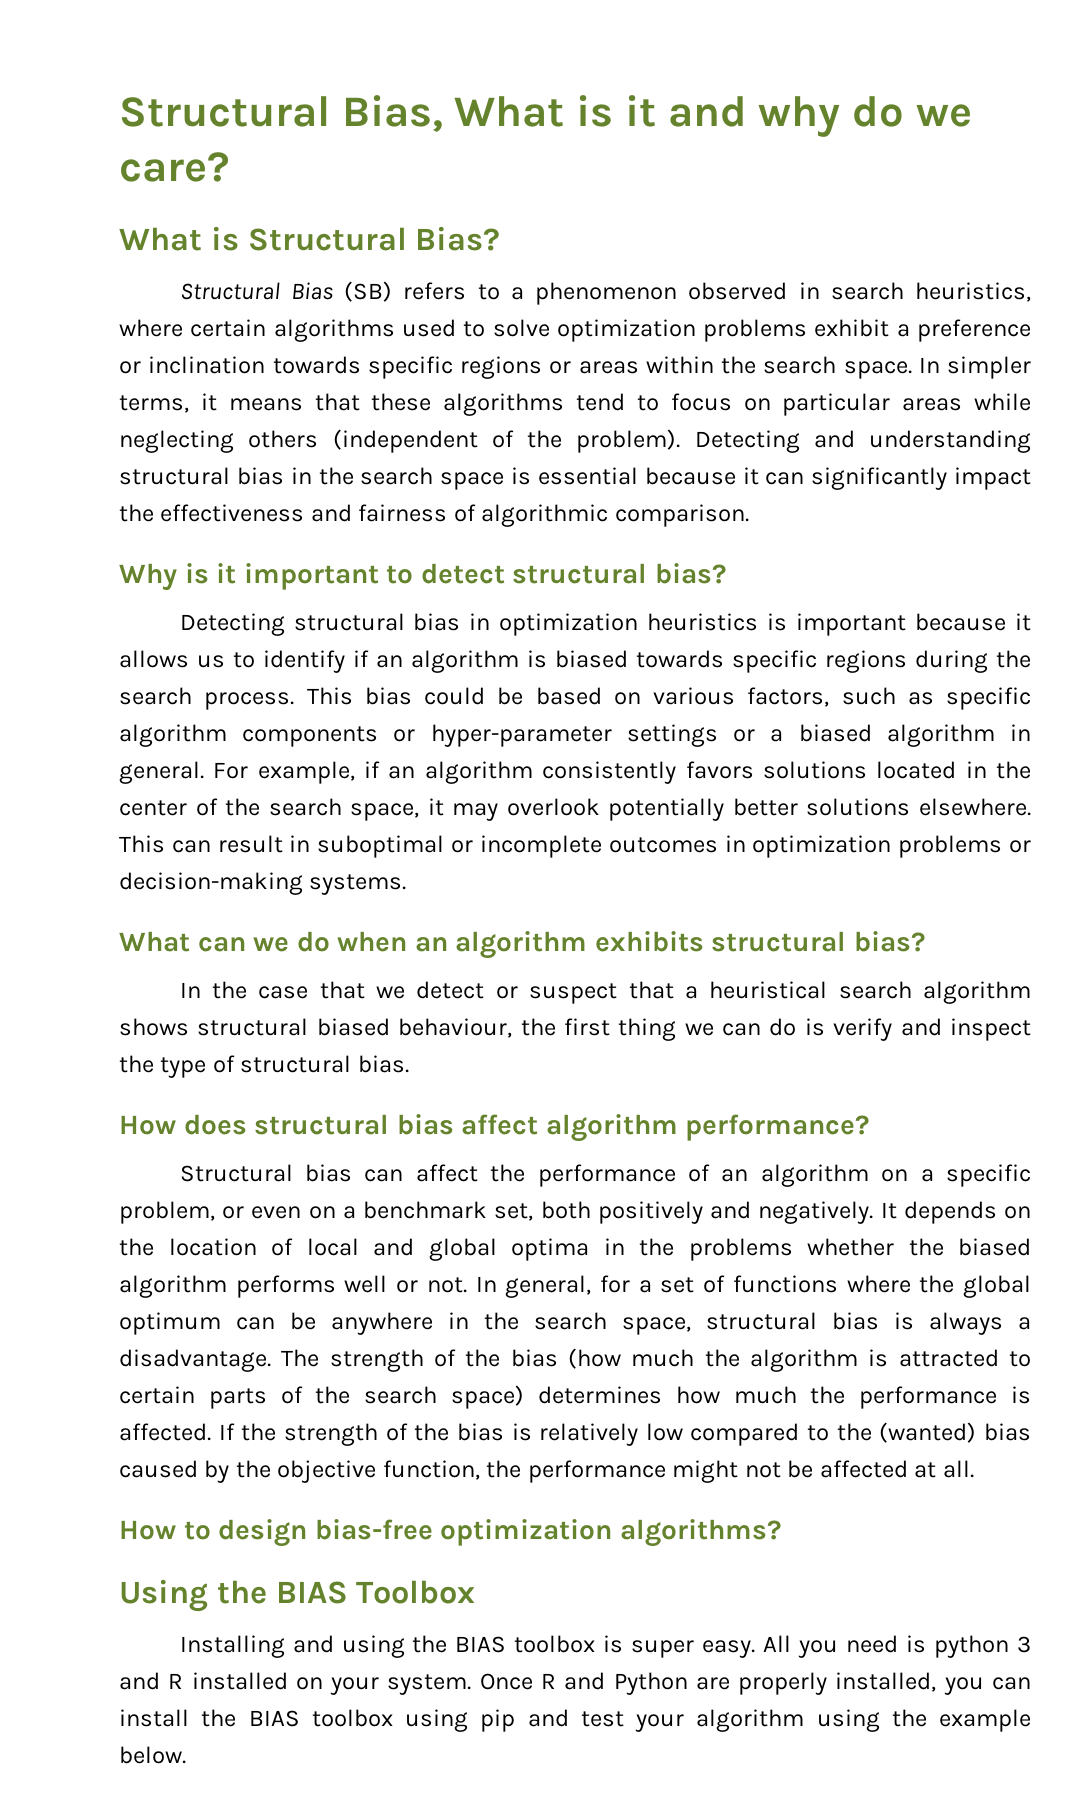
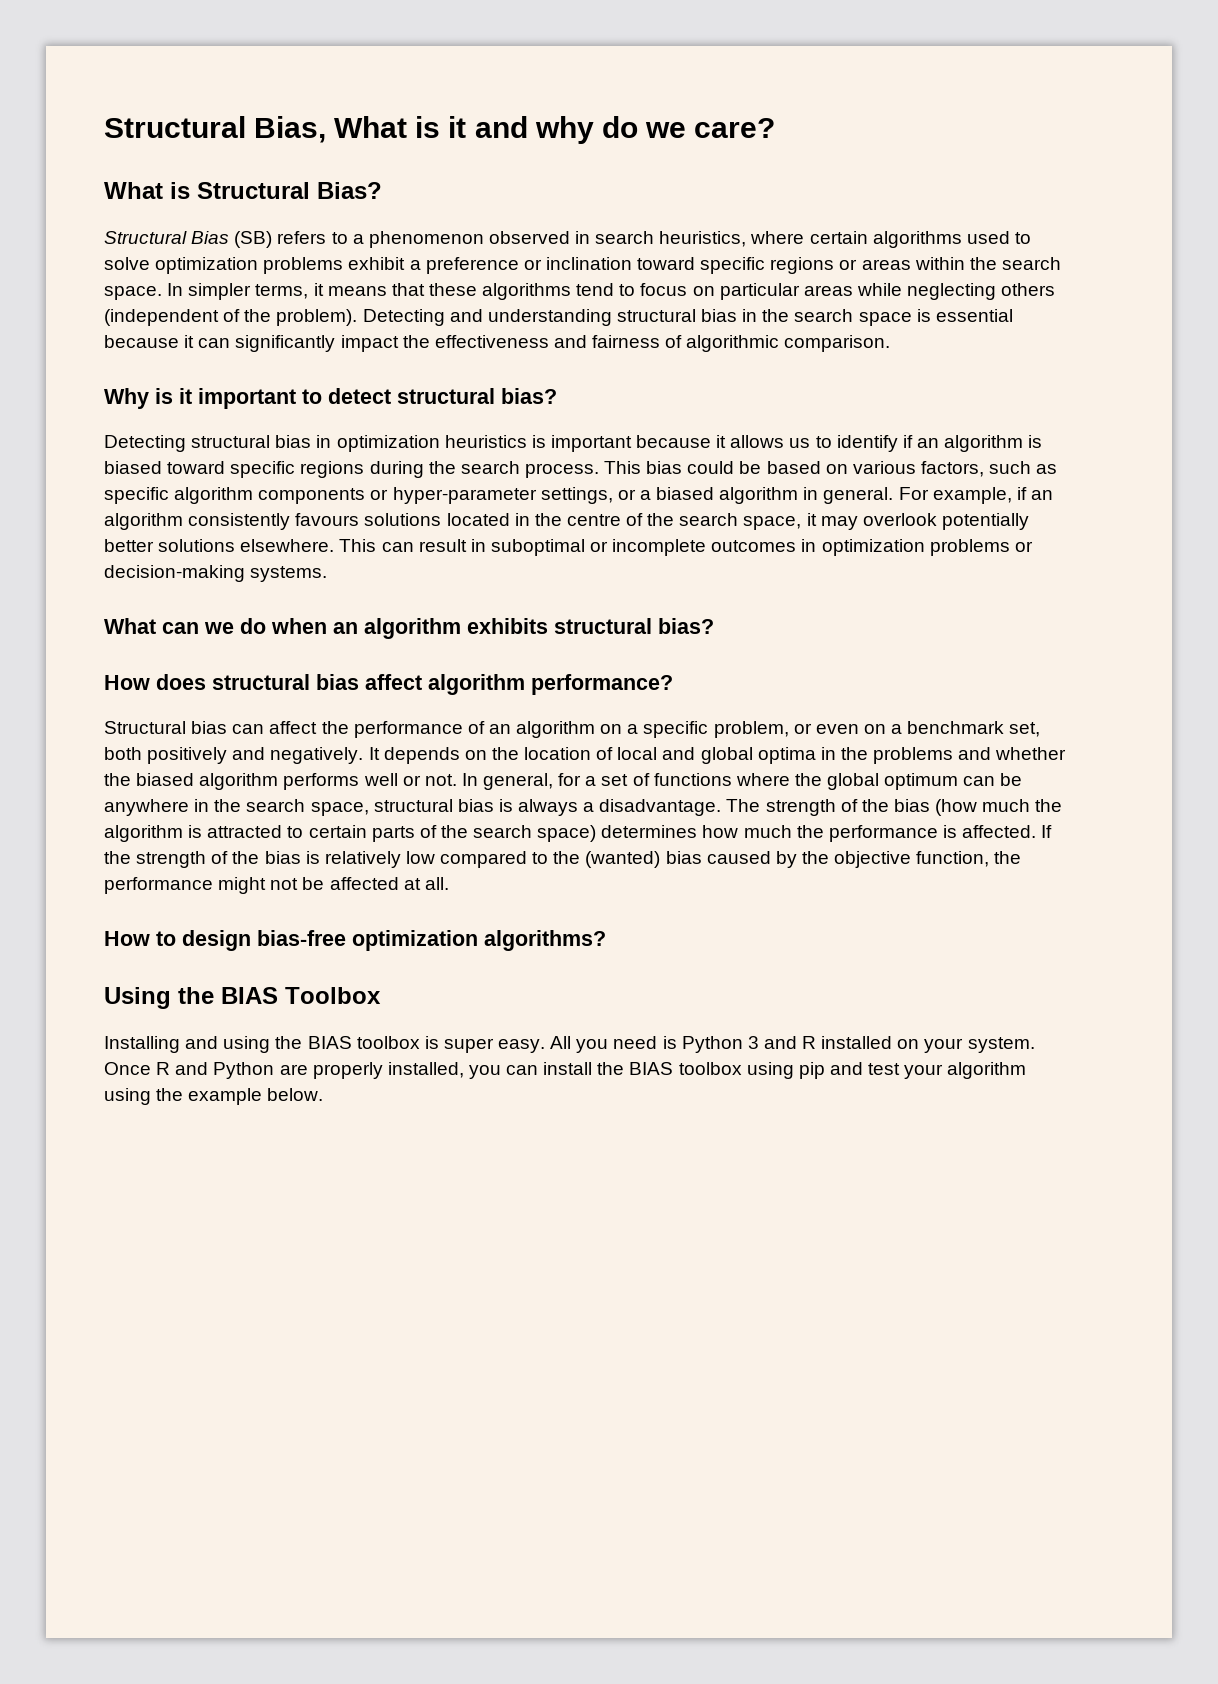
- Structural Bias (SB) refers to a phenomenon observed in search heuristics, where certain algorithms used to solve optimization problems exhibit a preference or inclination towards specific regions or areas within the search space.
+ Structural Bias (SB) refers to a phenomenon observed in search heuristics, where certain algorithms used to solve optimization problems exhibit a preference or inclination toward specific regions or areas within the search space.
- Detecting structural bias in optimization heuristics is important because it allows us to identify if an algorithm is biased towards specific regions during the search process.
+ Detecting structural bias in optimization heuristics is important because it allows us to identify if an algorithm is biased toward specific regions during the search process.
- This bias could be based on various factors, such as specific algorithm components or hyper-parameter settings or a biased algorithm in general.
+ This bias could be based on various factors, such as specific algorithm components or hyper-parameter settings, or a biased algorithm in general.
- For example, if an algorithm consistently favors solutions located in the center of the search space, it may overlook potentially better solutions elsewhere.
+ For example, if an algorithm consistently favours solutions located in the centre of the search space, it may overlook potentially better solutions elsewhere.
- In the case that we detect or suspect that a heuristical search algorithm shows structural biased behaviour, the first thing we can do is verify and inspect the type of structural bias.
- It depends on the location of local and global optima in the problems whether the biased algorithm performs well or not.
+ It depends on the location of local and global optima in the problems and whether the biased algorithm performs well or not.
- All you need is python 3 and R installed on your system.
+ All you need is Python 3 and R installed on your system.

